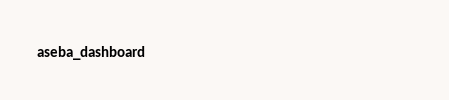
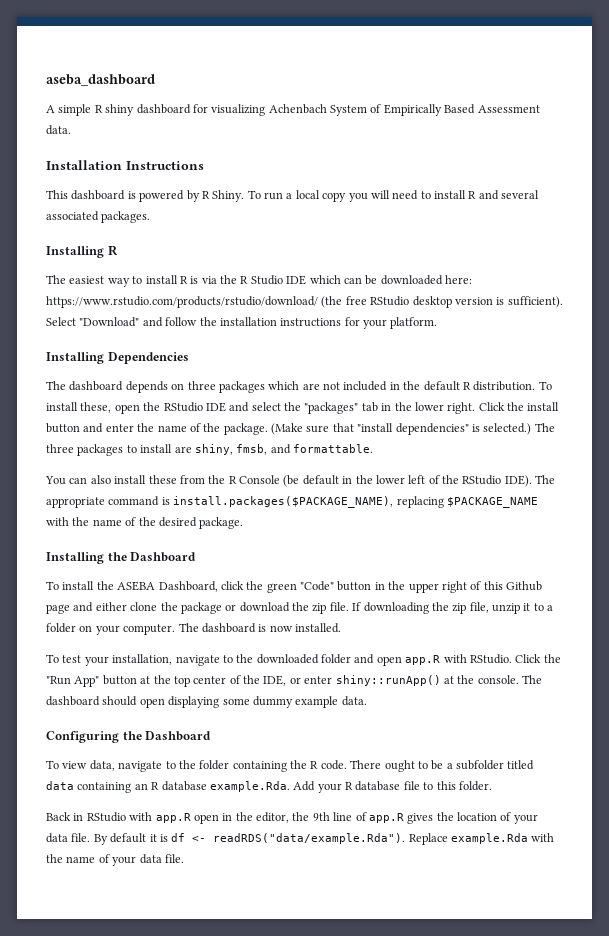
+ A simple R shiny dashboard for visualizing Achenbach System of Empirically Based Assessment data.
+ Installation Instructions
+ This dashboard is powered by R Shiny. To run a local copy you will need to install R and several associated packages.
+ Installing R
+ The easiest way to install R is via the R Studio IDE which can be downloaded here: https://www.rstudio.com/products/rstudio/download/ (the free RStudio desktop version is sufficient). Select "Download" and follow the installation instructions for your platform.
+ Installing Dependencies
+ The dashboard depends on three packages which are not included in the default R distribution. To install these, open the RStudio IDE and select the "packages" tab in the lower right. Click the install button and enter the name of the package. (Make sure that "install dependencies" is selected.) The three packages to install are shiny, fmsb, and formattable.
+ You can also install these from the R Console (be default in the lower left of the RStudio IDE). The appropriate command is install.packages($PACKAGE_NAME), replacing $PACKAGE_NAME with the name of the desired package.
+ Installing the Dashboard
+ To install the ASEBA Dashboard, click the green "Code" button in the upper right of this Github page and either clone the package or download the zip file. If downloading the zip file, unzip it to a folder on your computer. The dashboard is now installed.
+ To test your installation, navigate to the downloaded folder and open app.R with RStudio. Click the "Run App" button at the top center of the IDE, or enter shiny::runApp() at the console. The dashboard should open displaying some dummy example data.
+ Configuring the Dashboard
+ To view data, navigate to the folder containing the R code. There ought to be a subfolder titled data containing an R database example.Rda. Add your R database file to this folder.
+ Back in RStudio with app.R open in the editor, the 9th line of app.R gives the location of your data file. By default it is df <- readRDS("data/example.Rda"). Replace example.Rda with the name of your data file.

